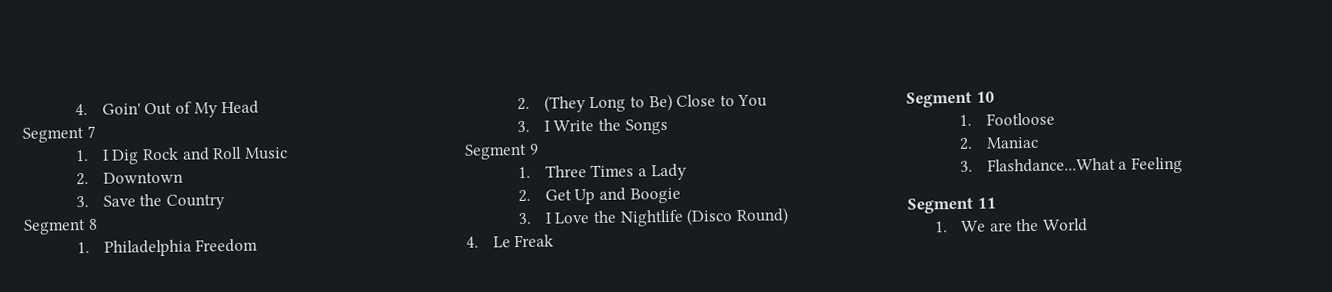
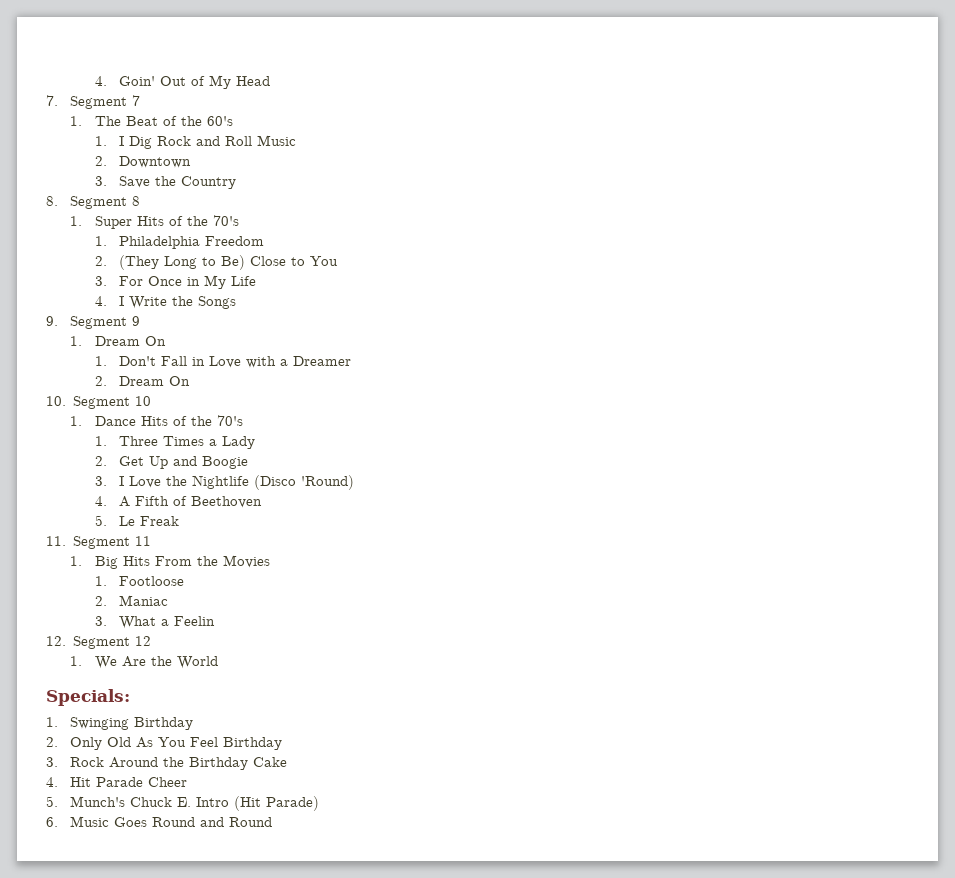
- Segment 7
+ 7. Segment 7
+ 1. The Beat of the 60's
- Segment 8
+ 8. Segment 8
+ 1. Super Hits of the 70's
- 3. I Write the Songs
+ 3. For Once in My Life
+ 4. I Write the Songs
- Segment 9
+ 9. Segment 9
+ 1. Dream On
+ 1. Don't Fall in Love with a Dreamer
+ 2. Dream On
+ 10. Segment 10
+ 1. Dance Hits of the 70's
- 3. I Love the Nightlife (Disco Round)
- 4. Le Freak
- Segment 10
+ 3. I Love the Nightlife (Disco 'Round)
+ 4. A Fifth of Beethoven
+ 5. Le Freak
+ 11. Segment 11
+ 1. Big Hits From the Movies
- 3. Flashdance...What a Feeling
- Segment 11
+ 3. What a Feelin
+ 12. Segment 12
- 1. We are the World
+ 1. We Are the World
+ Specials:
+ 1. Swinging Birthday
+ 2. Only Old As You Feel Birthday
+ 3. Rock Around the Birthday Cake
+ 4. Hit Parade Cheer
+ 5. Munch's Chuck E. Intro (Hit Parade)
+ 6. Music Goes Round and Round

